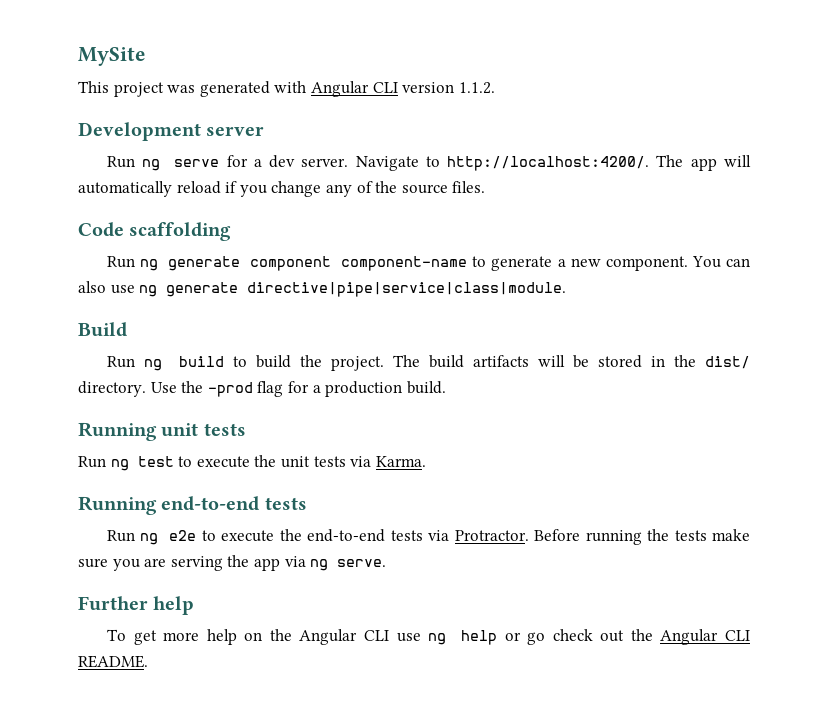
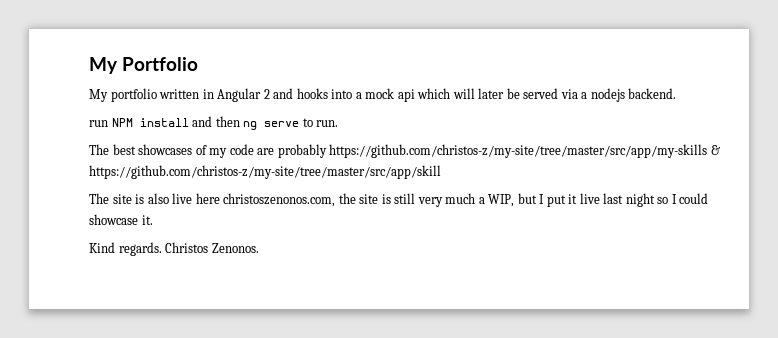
- MySite
- This project was generated with Angular CLI version 1.1.2.
- Development server
- Run ng serve for a dev server. Navigate to http://localhost:4200/. The app will automatically reload if you change any of the source files.
- Code scaffolding
- Run ng generate component component-name to generate a new component. You can also use ng generate directive|pipe|service|class|module.
- Build
- Run ng build to build the project. The build artifacts will be stored in the dist/ directory. Use the -prod flag for a production build.
- Running unit tests
- Run ng test to execute the unit tests via Karma.
- Running end-to-end tests
- Run ng e2e to execute the end-to-end tests via Protractor. Before running the tests make sure you are serving the app via ng serve.
- Further help
- To get more help on the Angular CLI use ng help or go check out the Angular CLI README.
+ My Portfolio
+ My portfolio written in Angular 2 and hooks into a mock api which will later be served via a nodejs backend.
+ run NPM install and then ng serve to run.
+ The best showcases of my code are probably https://github.com/christos-z/my-site/tree/master/src/app/my-skills & https://github.com/christos-z/my-site/tree/master/src/app/skill
+ The site is also live here christoszenonos.com, the site is still very much a WIP, but I put it live last night so I could showcase it.
+ Kind regards. Christos Zenonos.

